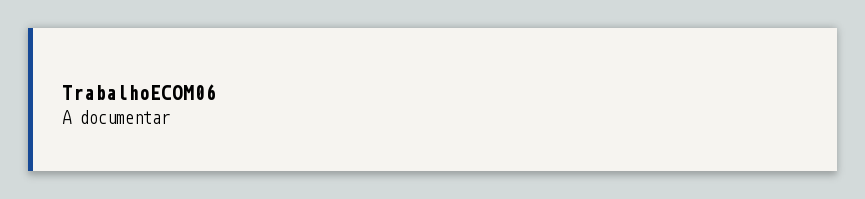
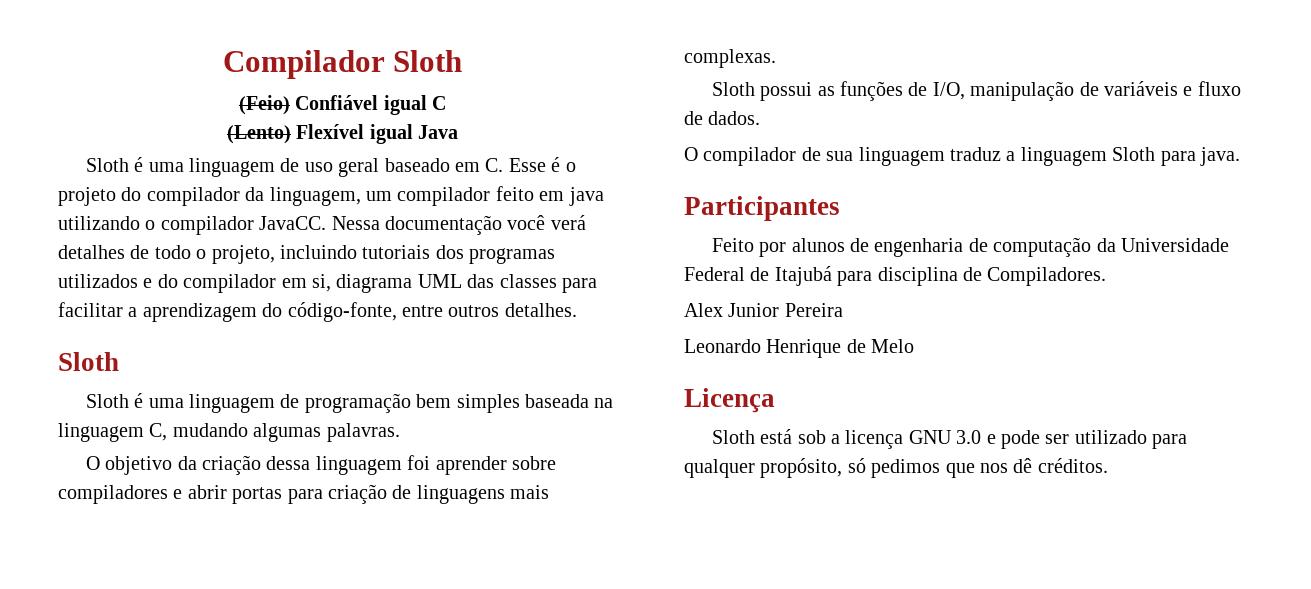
- TrabalhoECOM06
- A documentar
+ Compilador Sloth
+ (Feio) Confiável igual C
+ (Lento) Flexível igual Java
+ Sloth é uma linguagem de uso geral baseado em C. Esse é o projeto do compilador da linguagem, um compilador feito em java utilizando o compilador JavaCC. Nessa documentação você verá detalhes de todo o projeto, incluindo tutoriais dos programas utilizados e do compilador em si, diagrama UML das classes para facilitar a aprendizagem do código-fonte, entre outros detalhes.
+ Sloth
+ Sloth é uma linguagem de programação bem simples baseada na linguagem C, mudando algumas palavras.
+ O objetivo da criação dessa linguagem foi aprender sobre compiladores e abrir portas para criação de linguagens mais complexas.
+ Sloth possui as funções de I/O, manipulação de variáveis e fluxo de dados.
+ O compilador de sua linguagem traduz a linguagem Sloth para java.
+ Participantes
+ Feito por alunos de engenharia de computação da Universidade Federal de Itajubá para disciplina de Compiladores.
+ Alex Junior Pereira
+ Leonardo Henrique de Melo
+ Licença
+ Sloth está sob a licença GNU 3.0 e pode ser utilizado para qualquer propósito, só pedimos que nos dê créditos.

